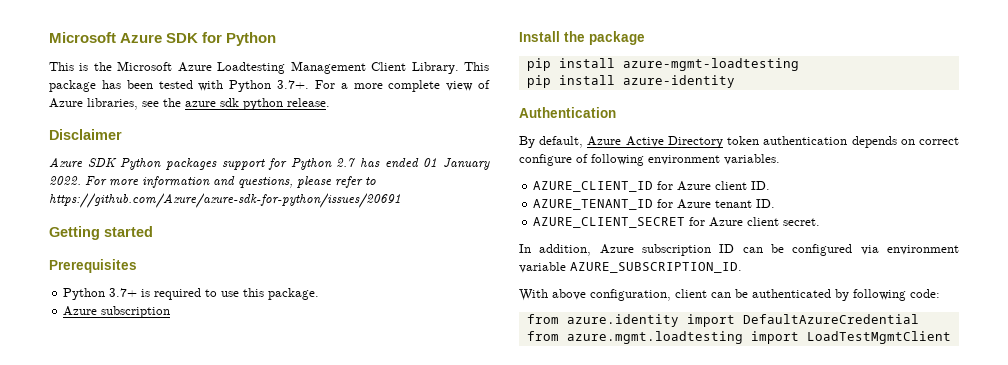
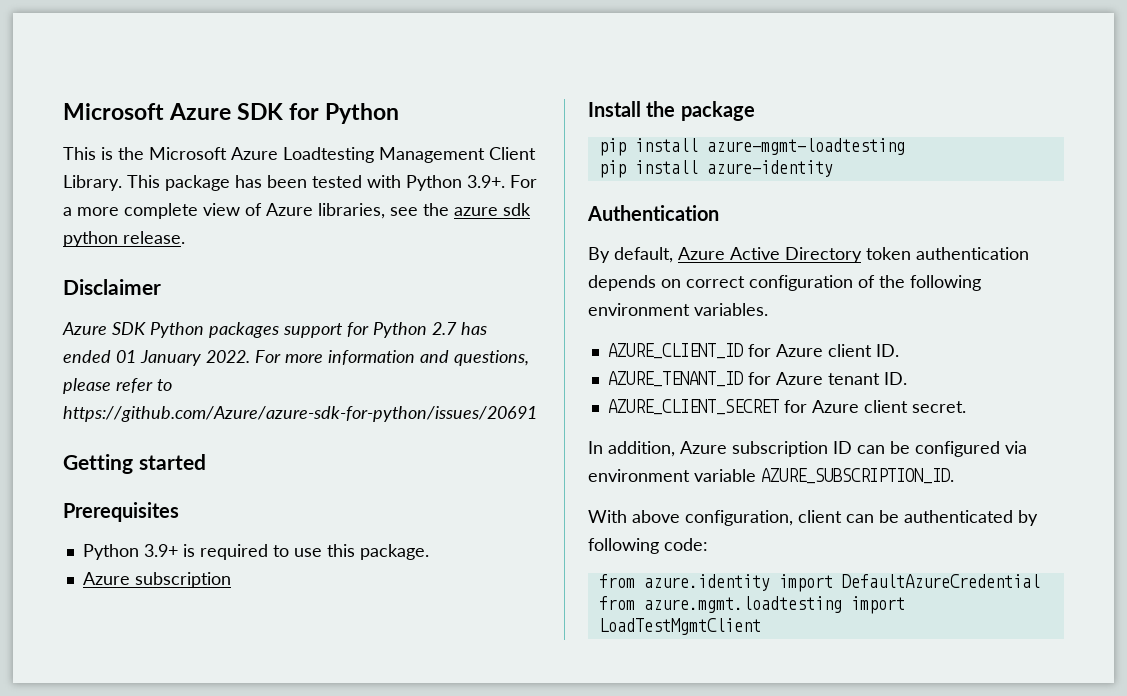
- This package has been tested with Python 3.7+. For a more complete view of Azure libraries, see the azure sdk python release.
+ This package has been tested with Python 3.9+. For a more complete view of Azure libraries, see the azure sdk python release.
- Python 3.7+ is required to use this package.
+ Python 3.9+ is required to use this package.
- By default, Azure Active Directory token authentication depends on correct configure of following environment variables.
+ By default, Azure Active Directory token authentication depends on correct configuration of the following environment variables.

